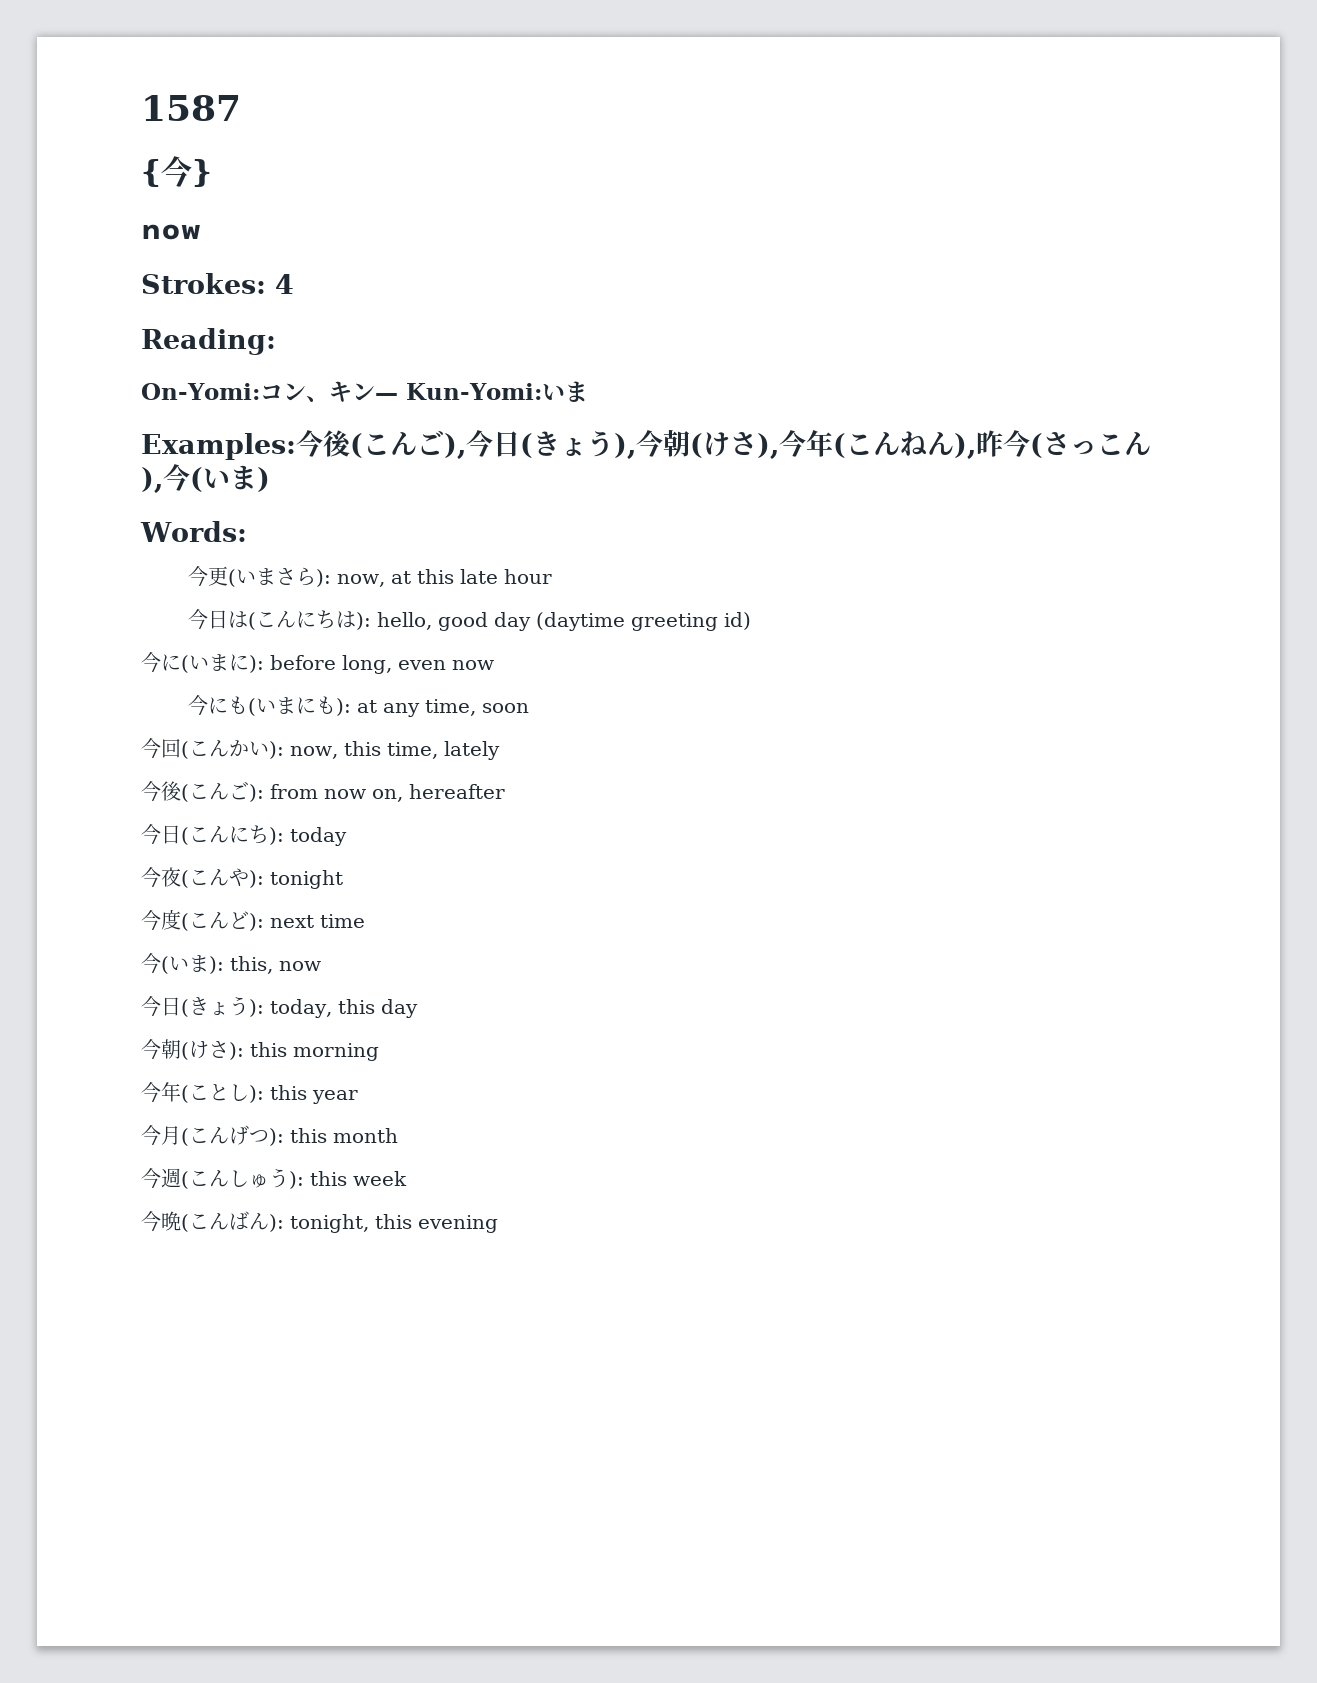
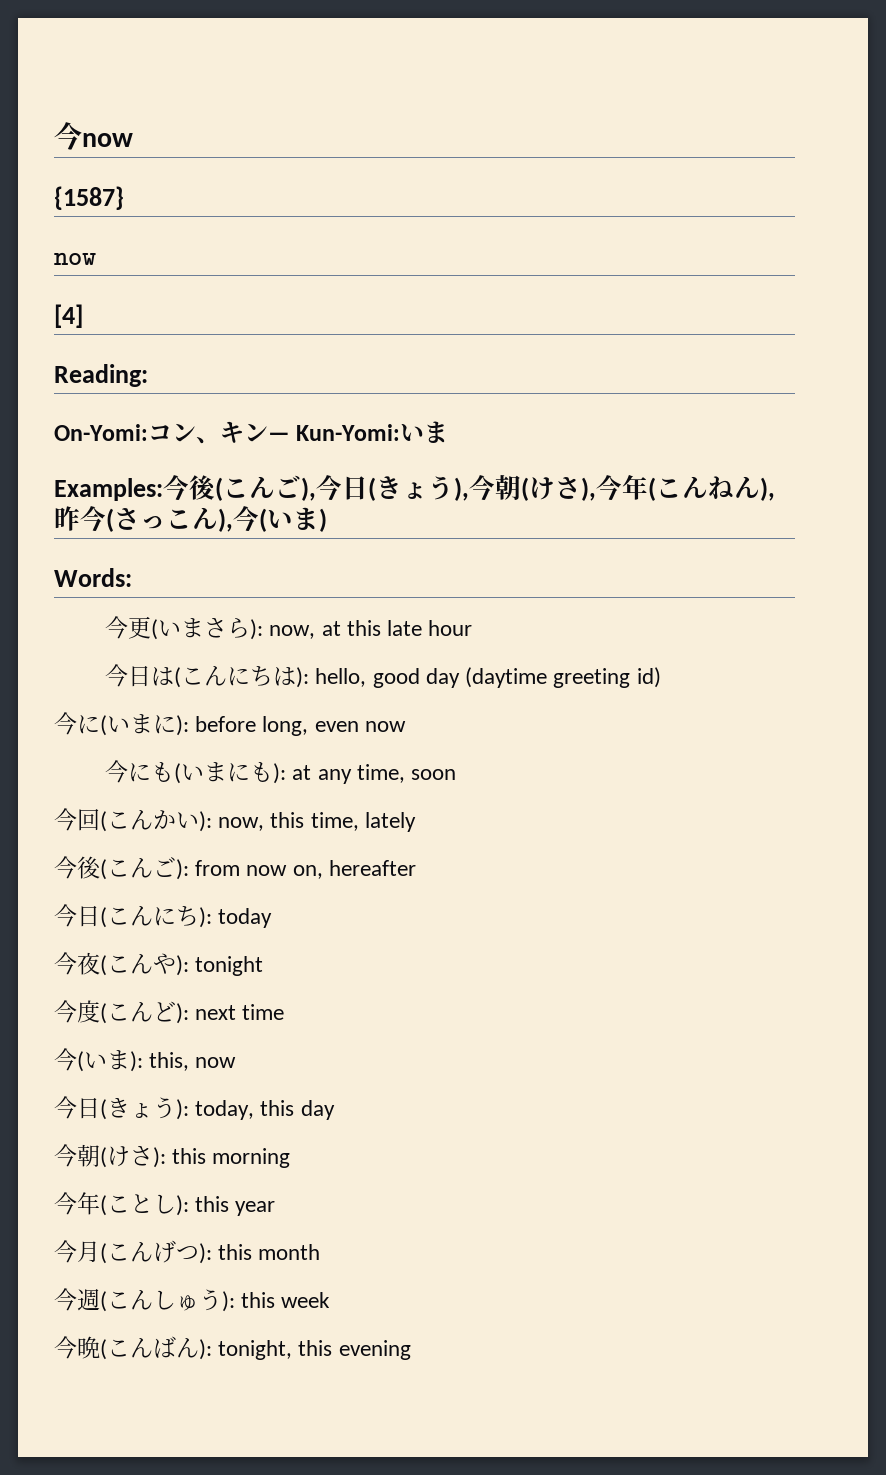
- 1587
- {今}
+ 今now
+ {1587}
  now
- Strokes: 4
+ [4]

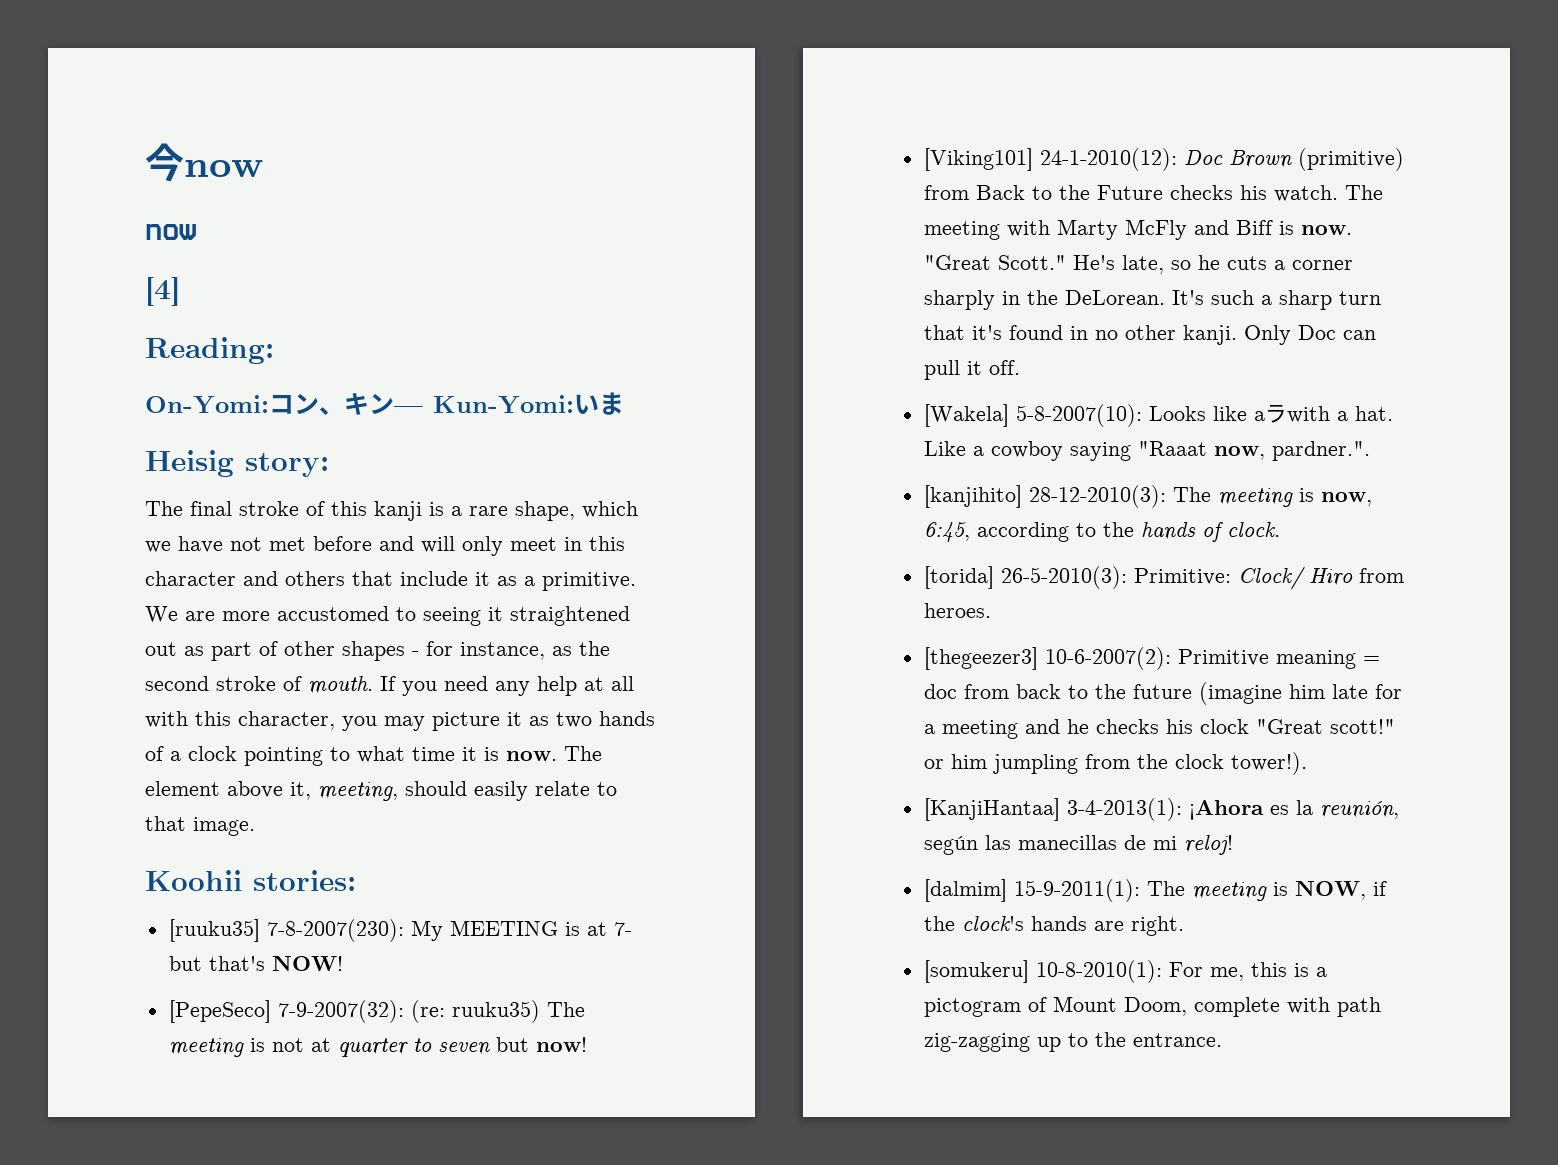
- {1587}
- Examples:今後(こんご),今日(きょう),今朝(けさ),今年(こんねん),昨今(さっこん),今(いま)
- Words:
- 今更(いまさら): now, at this late hour
- 今日は(こんにちは): hello, good day (daytime greeting id)
- 今に(いまに): before long, even now
- 今にも(いまにも): at any time, soon
- 今回(こんかい): now, this time, lately
- 今後(こんご): from now on, hereafter
- 今日(こんにち): today
- 今夜(こんや): tonight
- 今度(こんど): next time
- 今(いま): this, now
- 今日(きょう): today, this day
- 今朝(けさ): this morning
- 今年(ことし): this year
- 今月(こんげつ): this month
- 今週(こんしゅう): this week
- 今晩(こんばん): tonight, this evening
+ Heisig story:
+ The final stroke of this kanji is a rare shape, which we have not met before and will only meet in this character and others that include it as a primitive. We are more accustomed to seeing it straightened out as part of other shapes - for instance, as the second stroke of mouth. If you need any help at all with this character, you may picture it as two hands of a clock pointing to what time it is now. The element above it, meeting, should easily relate to that image.
+ Koohii stories:
+ [ruuku35] 7-8-2007(230): My MEETING is at 7- but that's NOW!
+ [PepeSeco] 7-9-2007(32): (re: ruuku35) The meeting is not at quarter to seven but now!
+ [Viking101] 24-1-2010(12): Doc Brown (primitive) from Back to the Future checks his watch. The meeting with Marty McFly and Biff is now. "Great Scott." He's late, so he cuts a corner sharply in the DeLorean. It's such a sharp turn that it's found in no other kanji. Only Doc can pull it off.
+ [Wakela] 5-8-2007(10): Looks like aラwith a hat. Like a cowboy saying "Raaat now, pardner.".
+ [kanjihito] 28-12-2010(3): The meeting is now, 6:45, according to the hands of clock.
+ [torida] 26-5-2010(3): Primitive: Clock/ Hiro from heroes.
+ [thegeezer3] 10-6-2007(2): Primitive meaning = doc from back to the future (imagine him late for a meeting and he checks his clock "Great scott!" or him jumpling from the clock tower!).
+ [KanjiHantaa] 3-4-2013(1): ¡Ahora es la reunión, según las manecillas de mi reloj!
+ [dalmim] 15-9-2011(1): The meeting is NOW, if the clock's hands are right.
+ [somukeru] 10-8-2010(1): For me, this is a pictogram of Mount Doom, complete with path zig-zagging up to the entrance.

